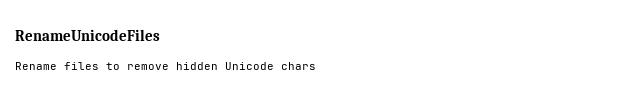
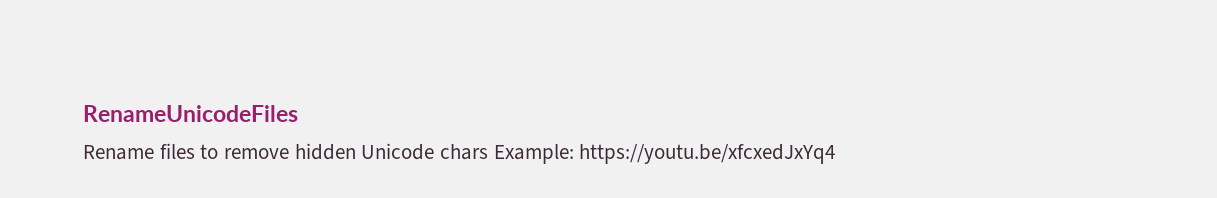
- Rename files to remove hidden Unicode chars
+ Rename files to remove hidden Unicode chars Example: https://youtu.be/xfcxedJxYq4

